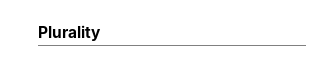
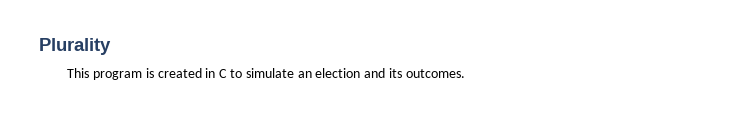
+ This program is created in C to simulate an election and its outcomes.

